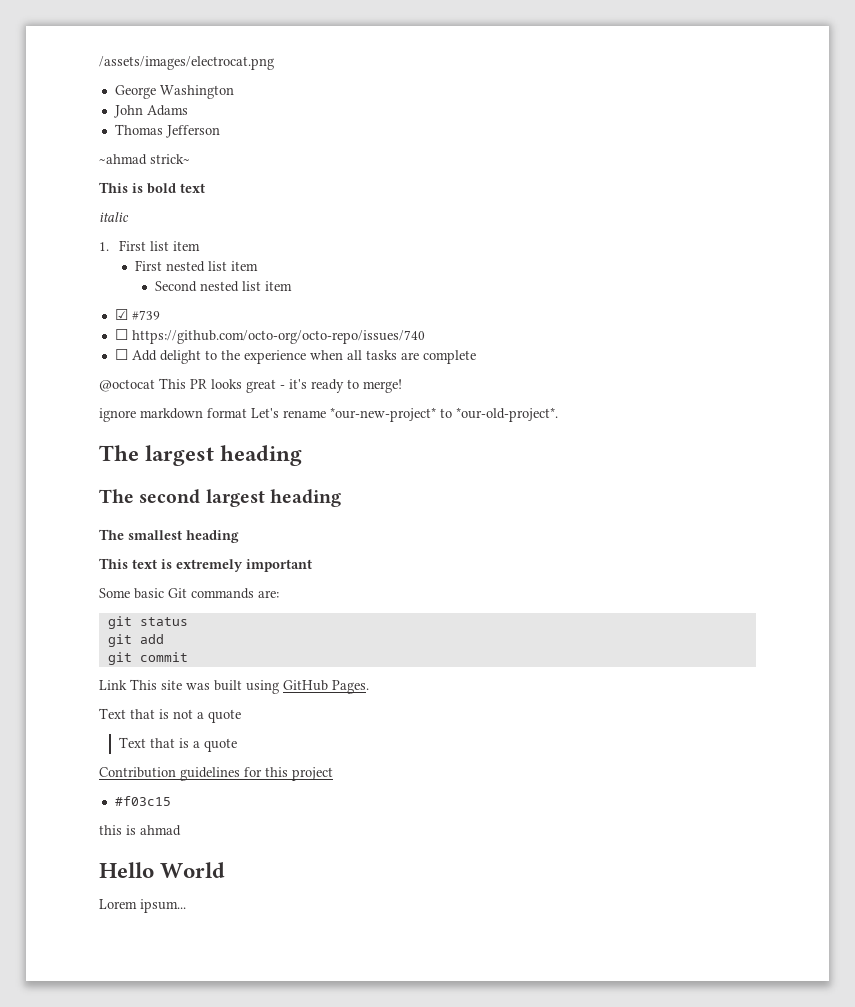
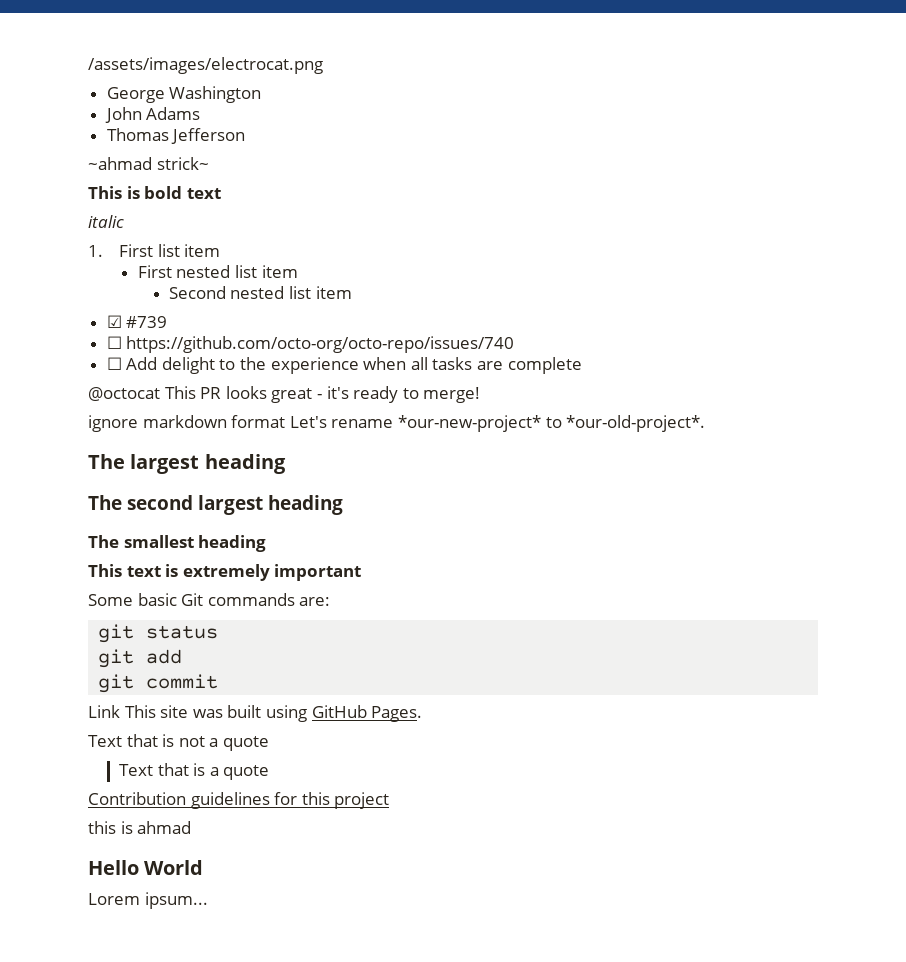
- #f03c15

